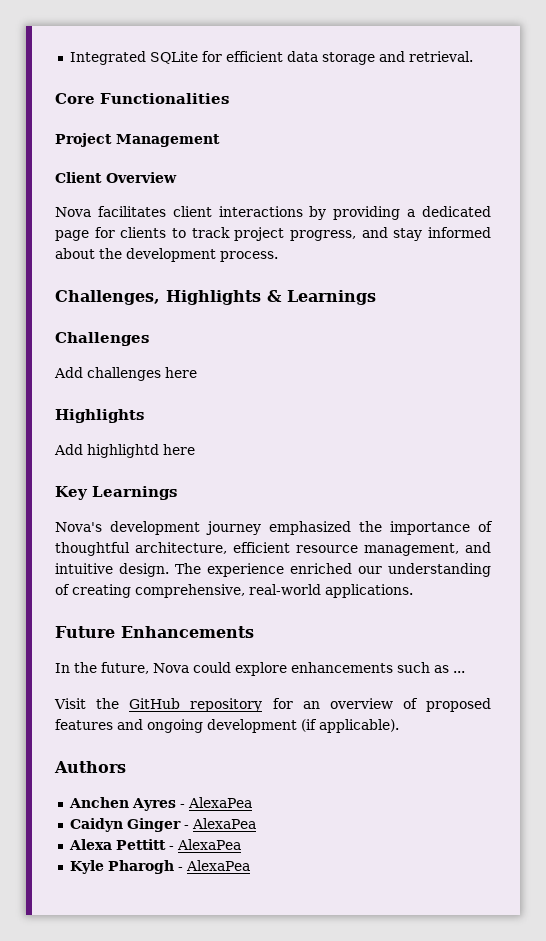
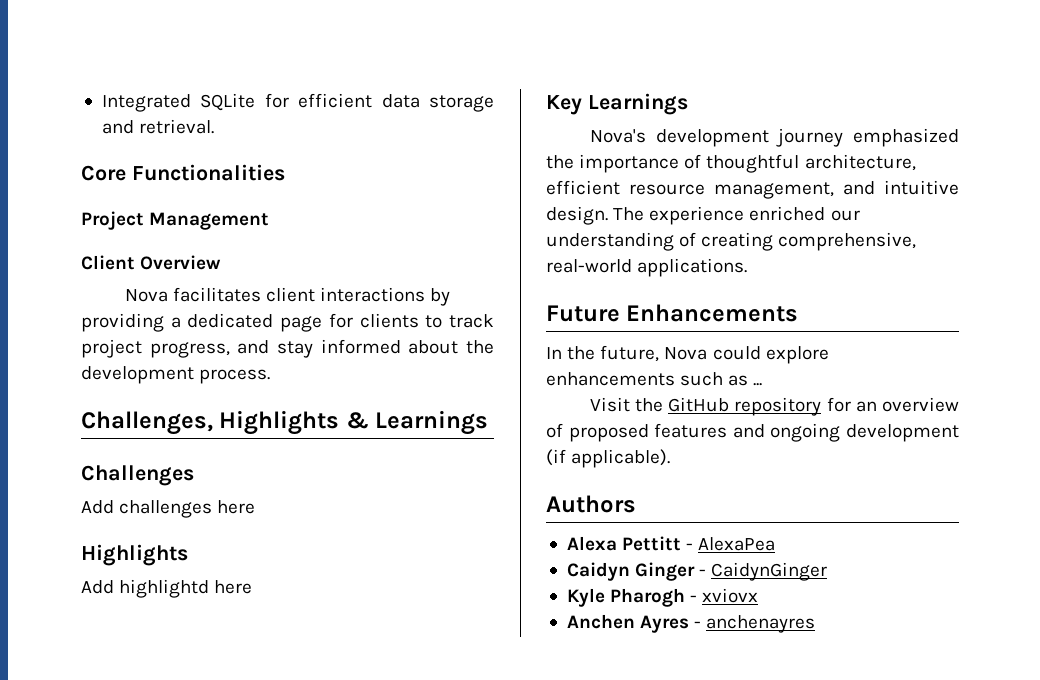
- Anchen Ayres - AlexaPea
+ Alexa Pettitt - AlexaPea
- Caidyn Ginger - AlexaPea
- Alexa Pettitt - AlexaPea
- Kyle Pharogh - AlexaPea
+ Caidyn Ginger - CaidynGinger
+ Kyle Pharogh - xviovx
+ Anchen Ayres - anchenayres

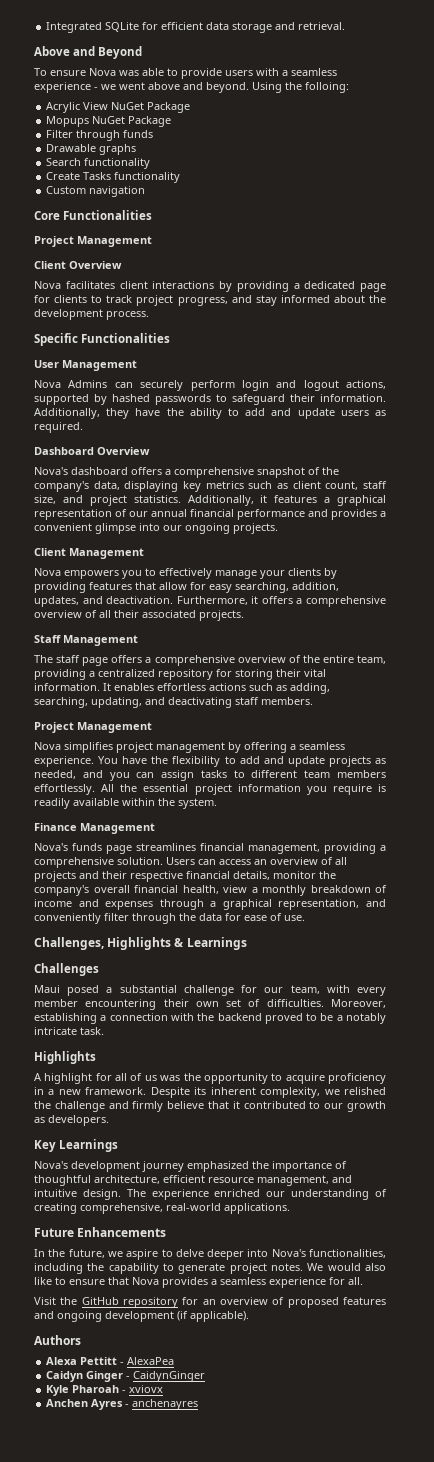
+ Above and Beyond
+ To ensure Nova was able to provide users with a seamless experience - we went above and beyond. Using the folloing:
+ Acrylic View NuGet Package
+ Mopups NuGet Package
+ Filter through funds
+ Drawable graphs
+ Search functionality
+ Create Tasks functionality
+ Custom navigation
+ Specific Functionalities
+ User Management
+ Nova Admins can securely perform login and logout actions, supported by hashed passwords to safeguard their information. Additionally, they have the ability to add and update users as required.
+ Dashboard Overview
+ Nova's dashboard offers a comprehensive snapshot of the company's data, displaying key metrics such as client count, staff size, and project statistics. Additionally, it features a graphical representation of our annual financial performance and provides a convenient glimpse into our ongoing projects.
+ Client Management
+ Nova empowers you to effectively manage your clients by providing features that allow for easy searching, addition, updates, and deactivation. Furthermore, it offers a comprehensive overview of all their associated projects.
+ Staff Management
+ The staff page offers a comprehensive overview of the entire team, providing a centralized repository for storing their vital information. It enables effortless actions such as adding, searching, updating, and deactivating staff members.
+ Project Management
+ Nova simplifies project management by offering a seamless experience. You have the flexibility to add and update projects as needed, and you can assign tasks to different team members effortlessly. All the essential project information you require is readily available within the system.
+ Finance Management
+ Nova's funds page streamlines financial management, providing a comprehensive solution. Users can access an overview of all projects and their respective financial details, monitor the company's overall financial health, view a monthly breakdown of income and expenses through a graphical representation, and conveniently filter through the data for ease of use.
- Add challenges here
+ Maui posed a substantial challenge for our team, with every member encountering their own set of difficulties. Moreover, establishing a connection with the backend proved to be a notably intricate task.
  Highlights
- Add highlightd here
+ A highlight for all of us was the opportunity to acquire proficiency in a new framework. Despite its inherent complexity, we relished the challenge and firmly believe that it contributed to our growth as developers.
- In the future, Nova could explore enhancements such as ...
+ In the future, we aspire to delve deeper into Nova's functionalities, including the capability to generate project notes. We would also like to ensure that Nova provides a seamless experience for all.
- Kyle Pharogh - xviovx
+ Kyle Pharoah - xviovx

